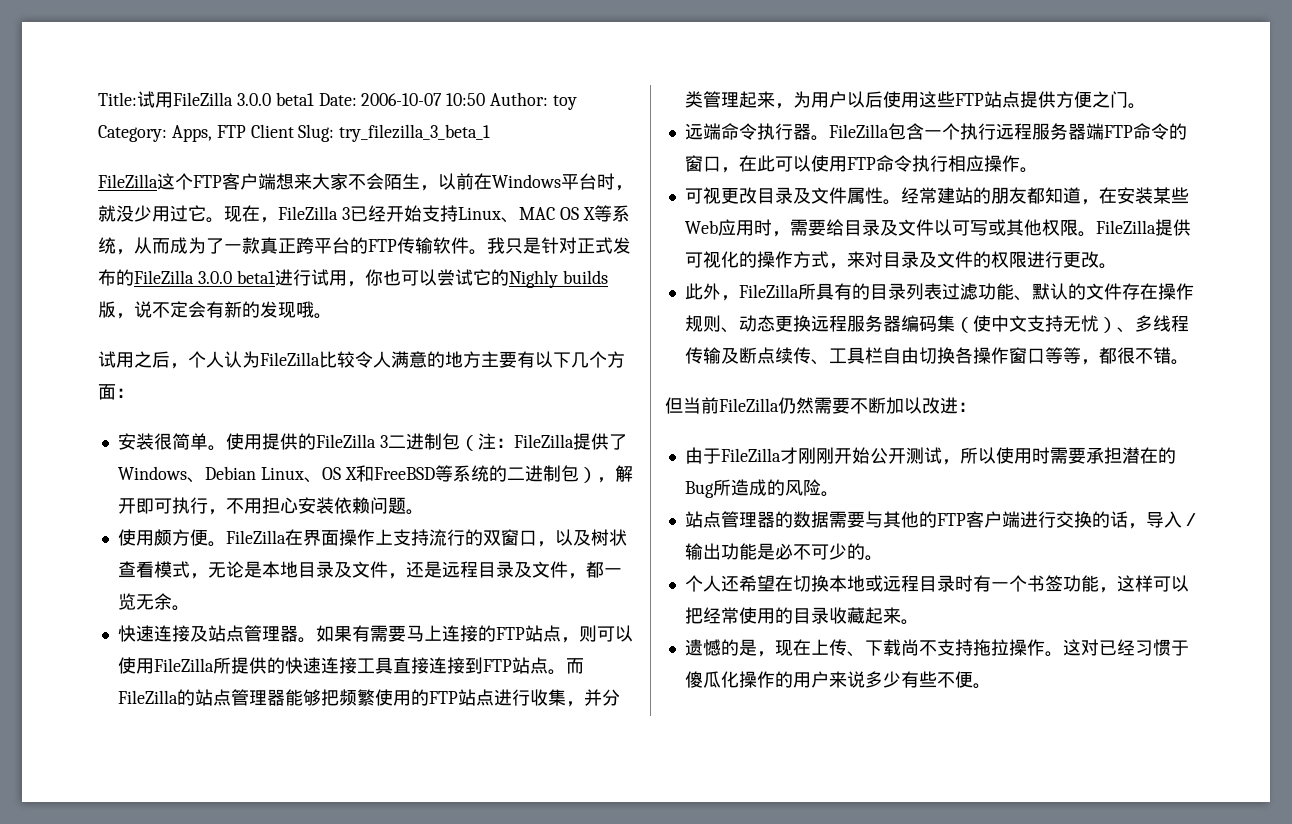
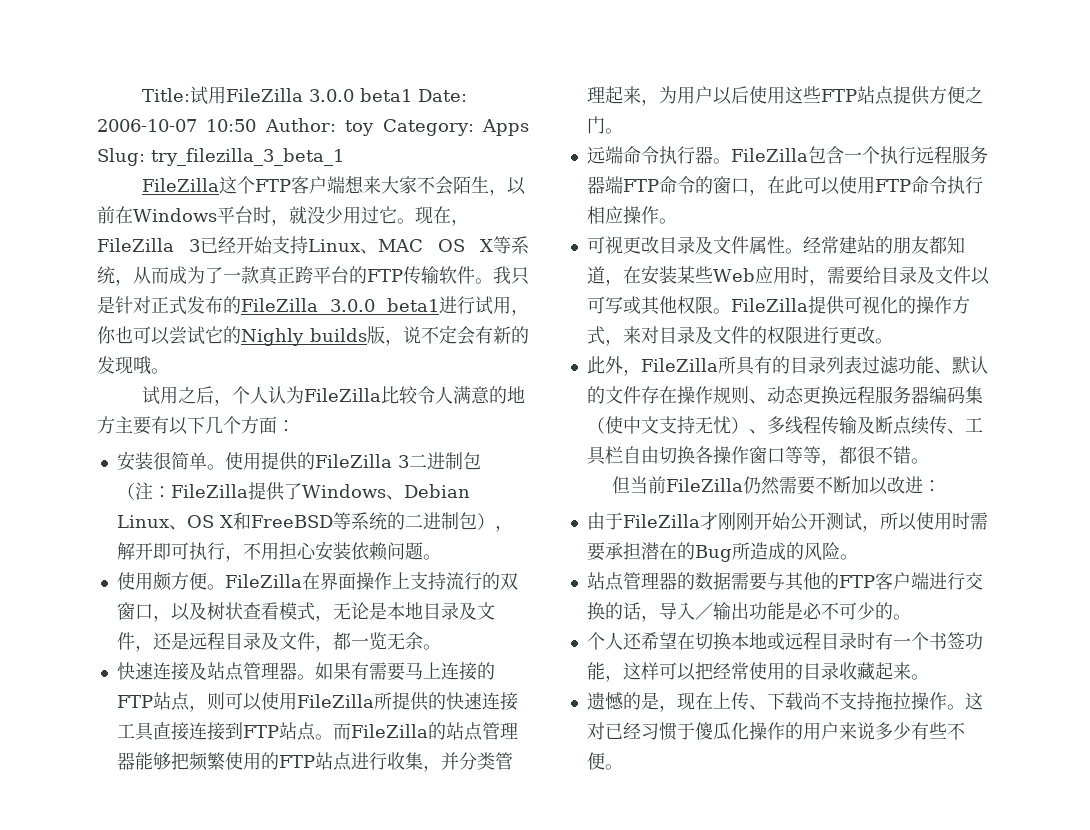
- Title:试用FileZilla 3.0.0 beta1 Date: 2006-10-07 10:50 Author: toy Category: Apps, FTP Client Slug: try_filezilla_3_beta_1
+ Title:试用FileZilla 3.0.0 beta1 Date: 2006-10-07 10:50 Author: toy Category: Apps Slug: try_filezilla_3_beta_1

